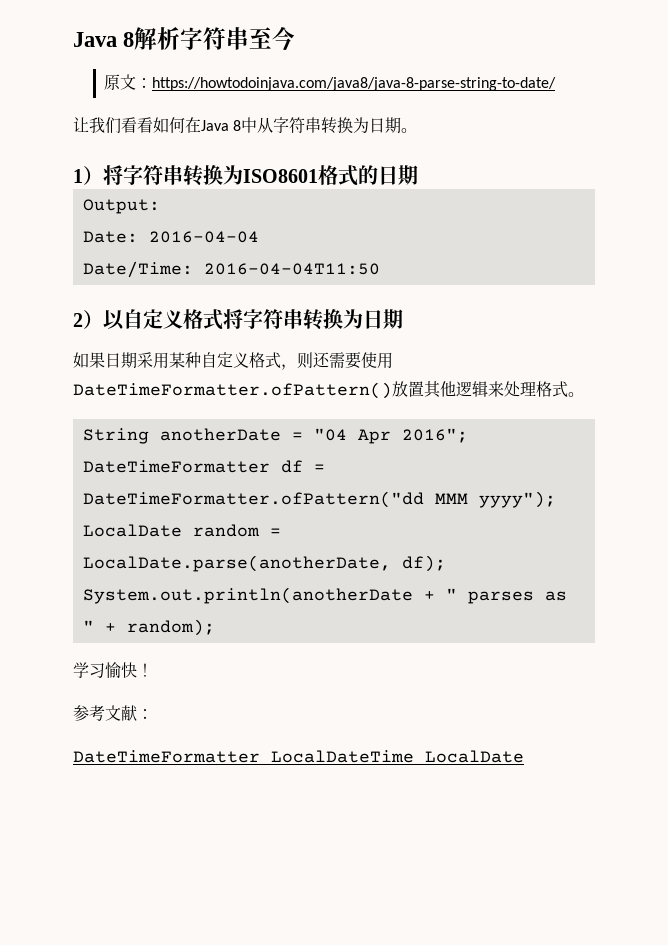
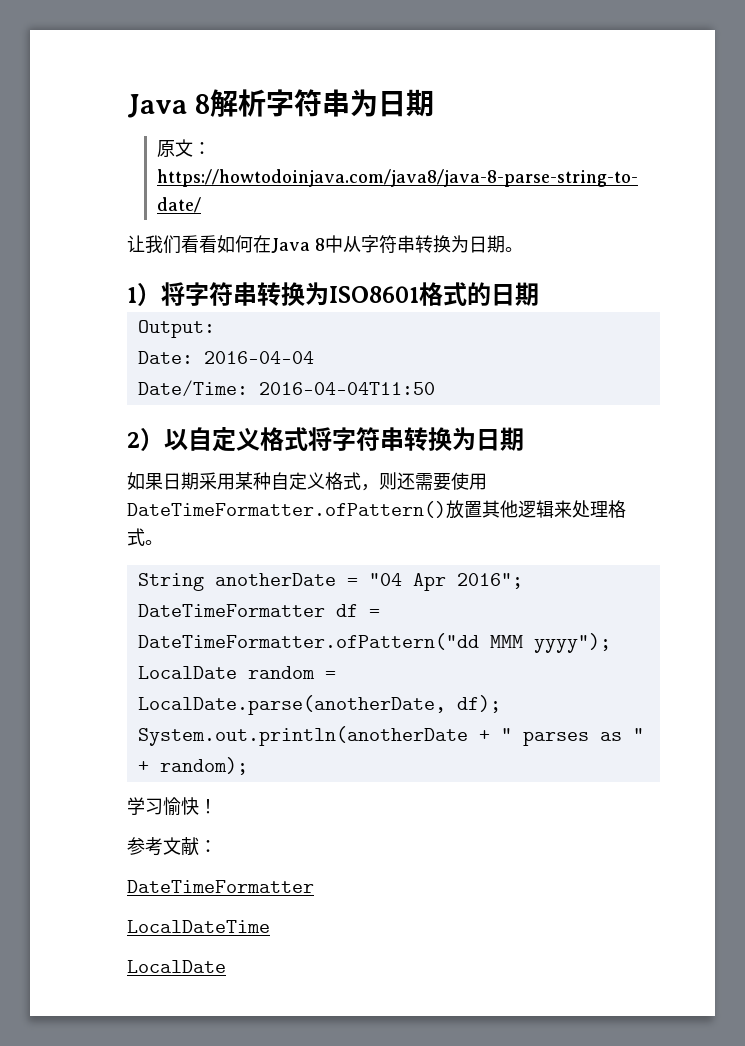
- Java 8解析字符串至今
+ Java 8解析字符串为日期
  参考文献：
- DateTimeFormatter LocalDateTime LocalDate
+ DateTimeFormatter
+ LocalDateTime
+ LocalDate

